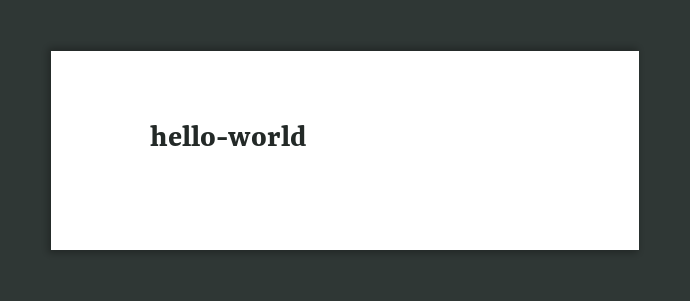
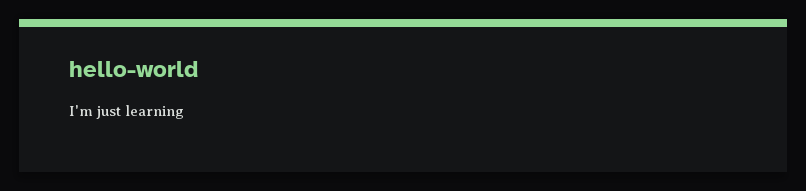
+ I'm just learning

